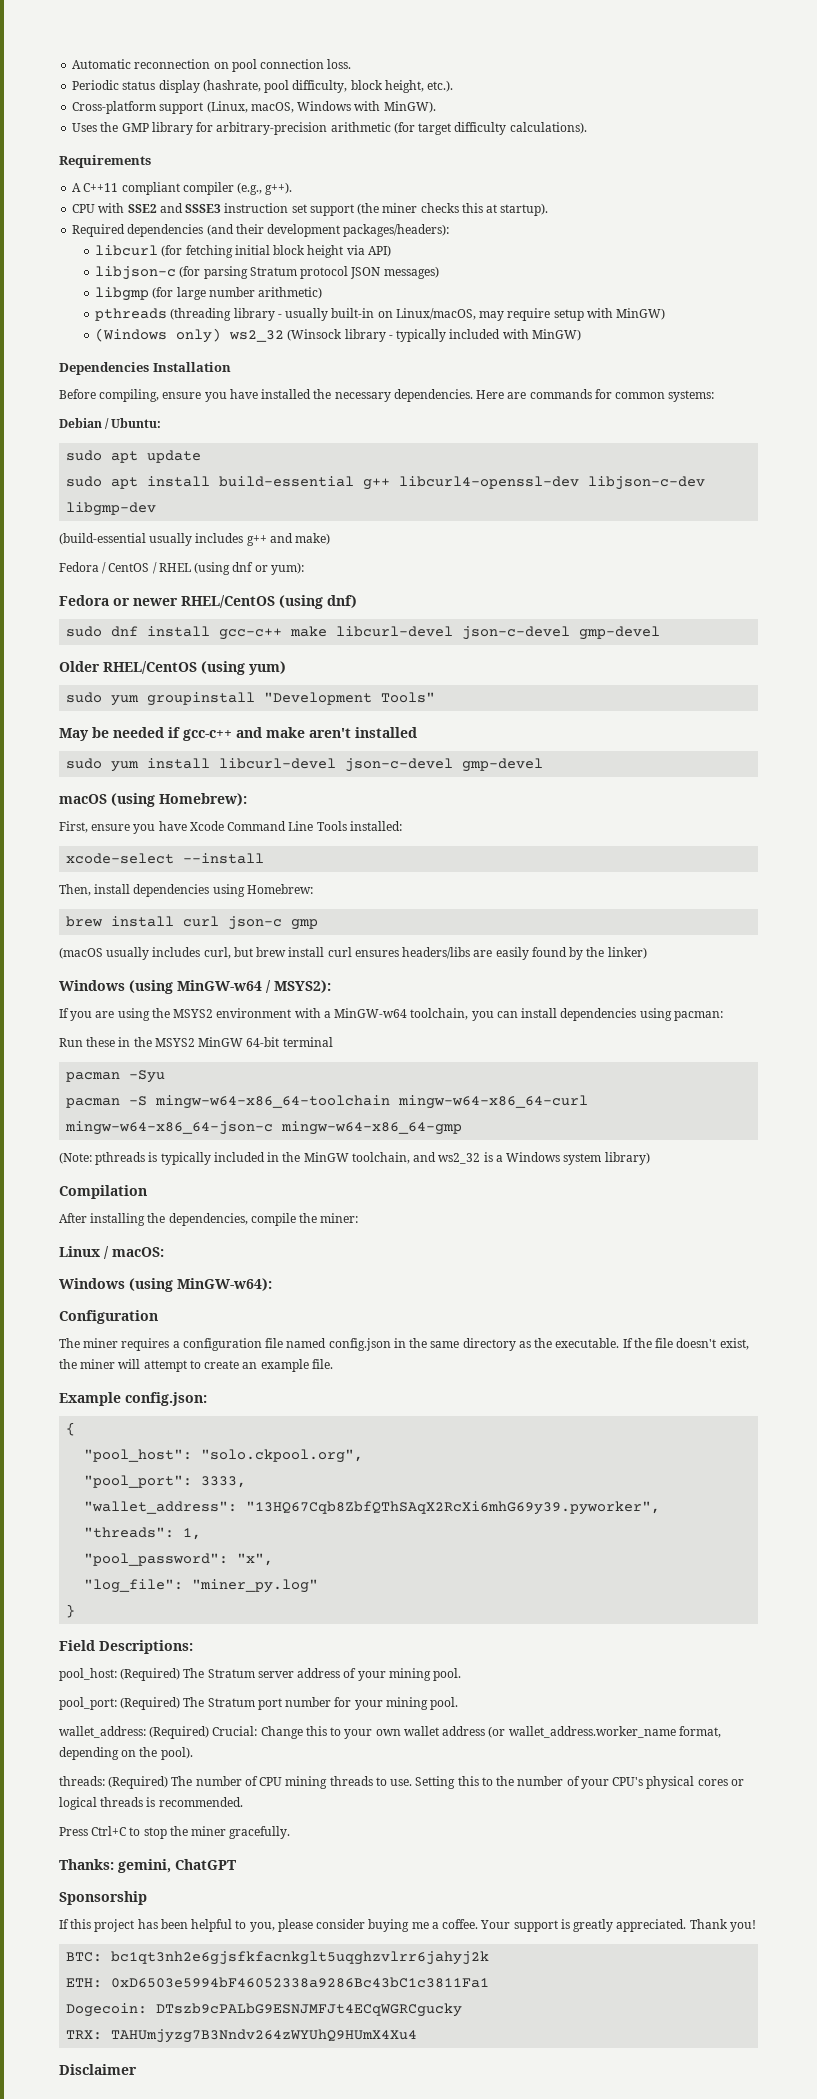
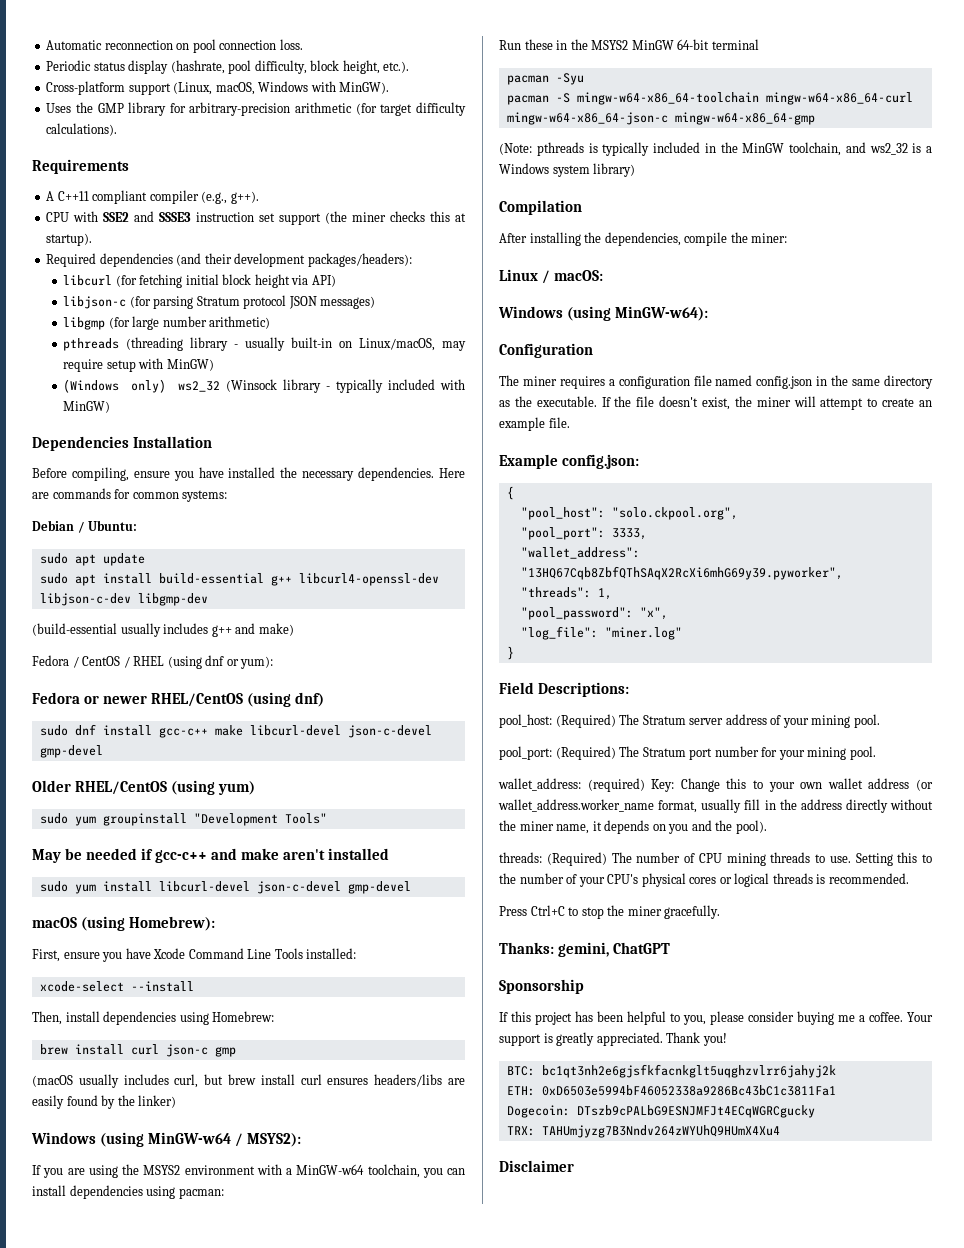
- "log_file": "miner_py.log"
+ "log_file": "miner.log"
- wallet_address: (Required) Crucial: Change this to your own wallet address (or wallet_address.worker_name format, depending on the pool).
+ wallet_address: (required) Key: Change this to your own wallet address (or wallet_address.worker_name format, usually fill in the address directly without the miner name, it depends on you and the pool).

